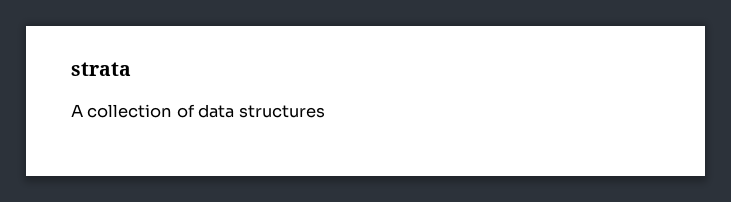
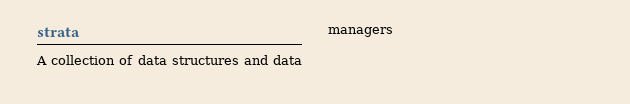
- A collection of data structures
+ A collection of data structures and data managers

